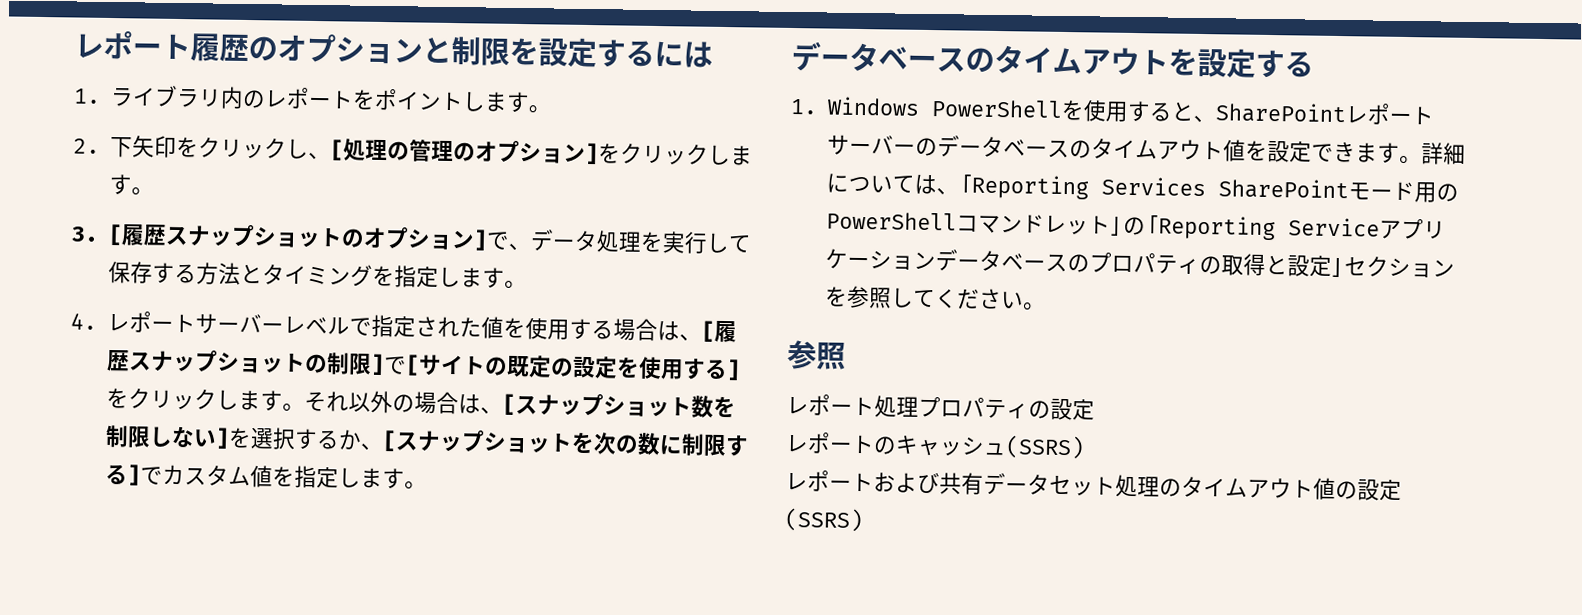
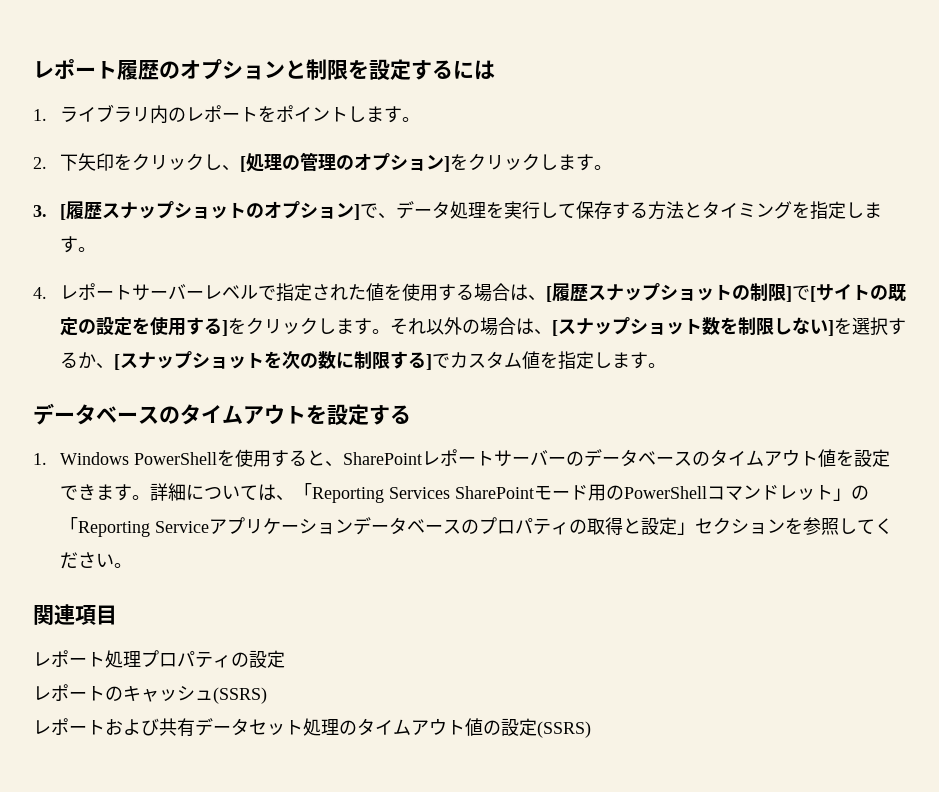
  詳細については、「Reporting Services SharePointモード用のPowerShellコマンドレット」の「Reporting Serviceアプリケーションデータベースのプロパティの取得と設定」セクションを参照してください。
- 参照
+ 関連項目

